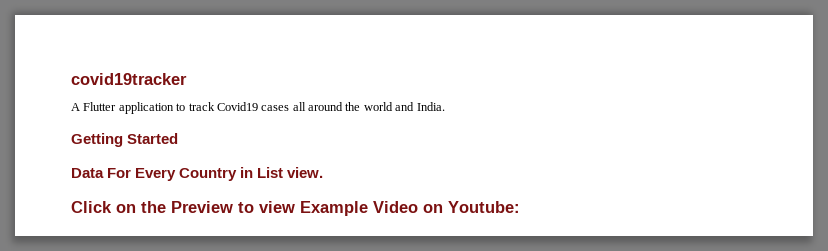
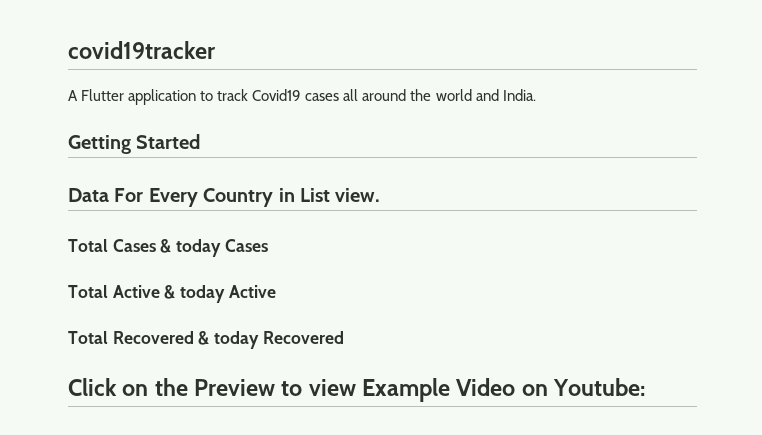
+ Total Cases & today Cases
+ Total Active & today Active
+ Total Recovered & today Recovered

